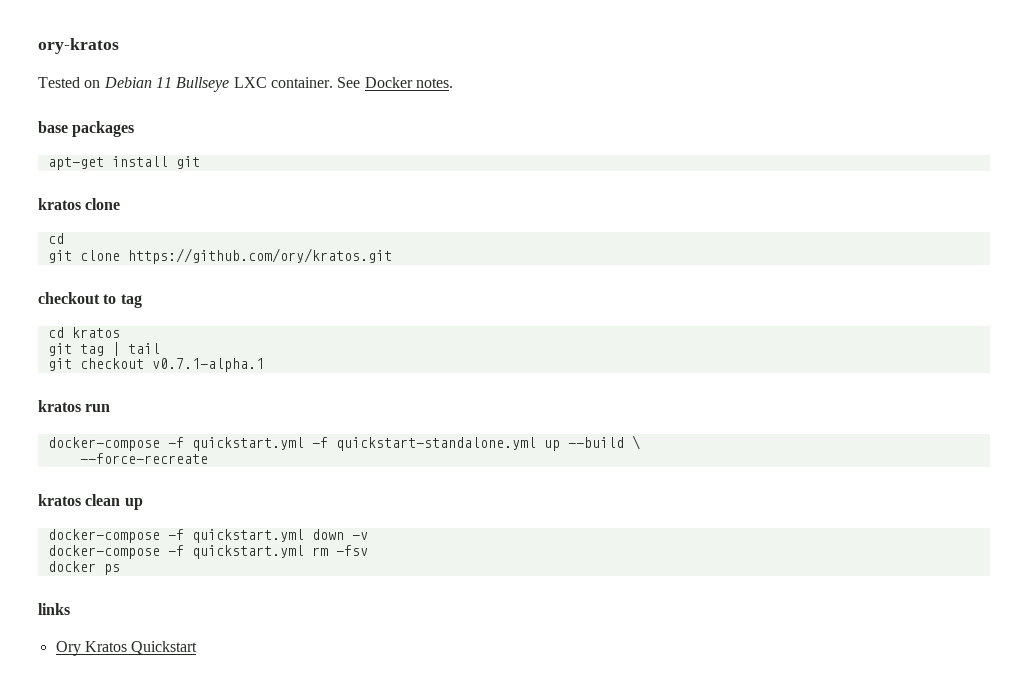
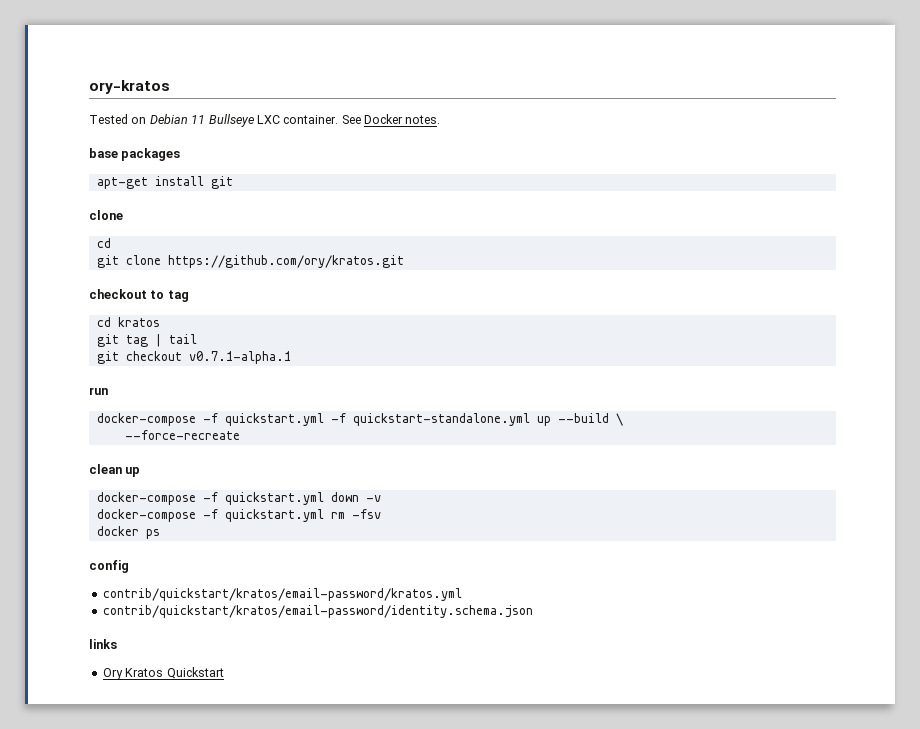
  apt-get install git
- kratos clone
+ clone
- kratos run
+ run
- kratos clean up
+ clean up
+ config
+ contrib/quickstart/kratos/email-password/kratos.yml
+ contrib/quickstart/kratos/email-password/identity.schema.json

